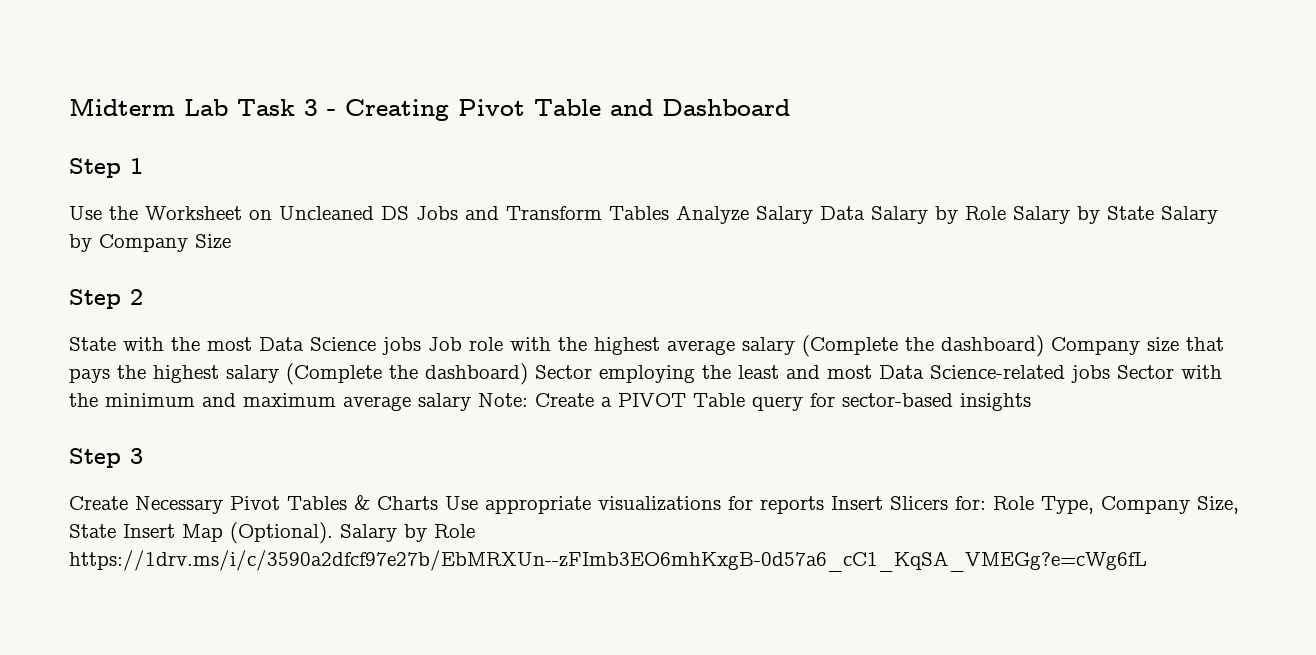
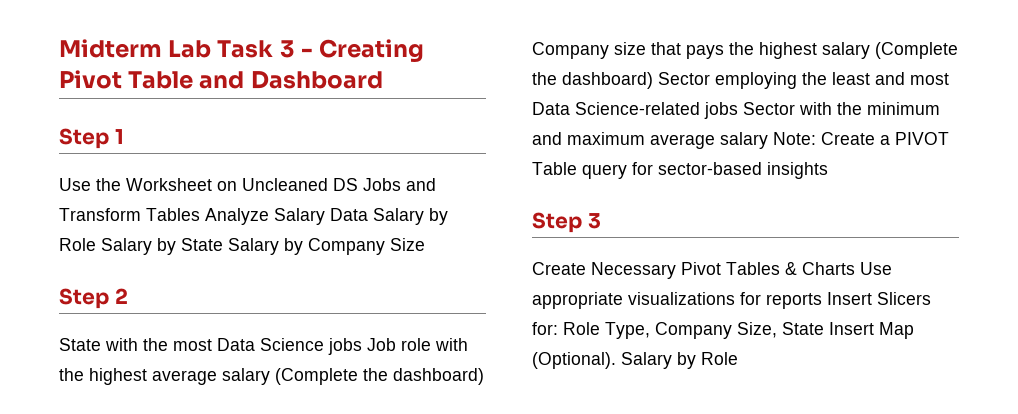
- Create Necessary Pivot Tables & Charts Use appropriate visualizations for reports Insert Slicers for: Role Type, Company Size, State Insert Map (Optional). Salary by Role https://1drv.ms/i/c/3590a2dfcf97e27b/EbMRXUn--zFImb3EO6mhKxgB-0d57a6_cC1_KqSA_VMEGg?e=cWg6fL
+ Create Necessary Pivot Tables & Charts Use appropriate visualizations for reports Insert Slicers for: Role Type, Company Size, State Insert Map (Optional). Salary by Role

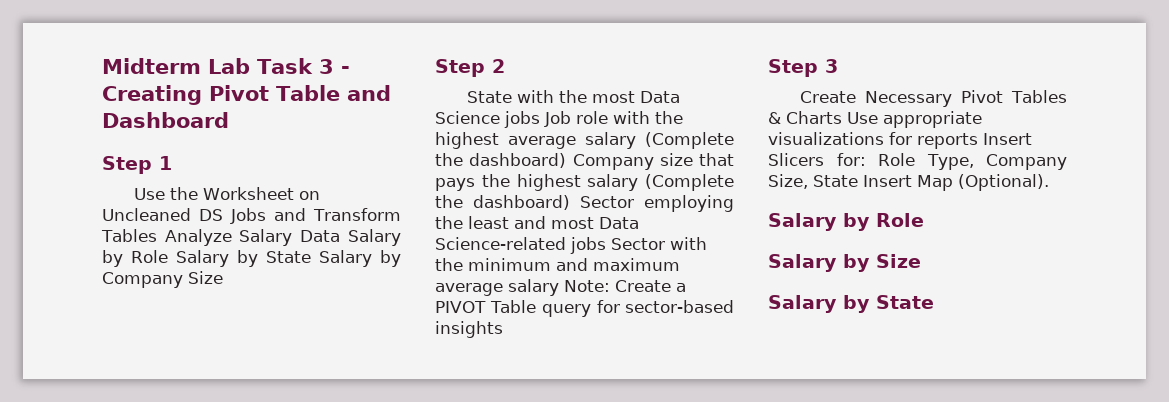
- Create Necessary Pivot Tables & Charts Use appropriate visualizations for reports Insert Slicers for: Role Type, Company Size, State Insert Map (Optional). Salary by Role
+ Create Necessary Pivot Tables & Charts Use appropriate visualizations for reports Insert Slicers for: Role Type, Company Size, State Insert Map (Optional).
+ Salary by Role
+ Salary by Size
+ Salary by State

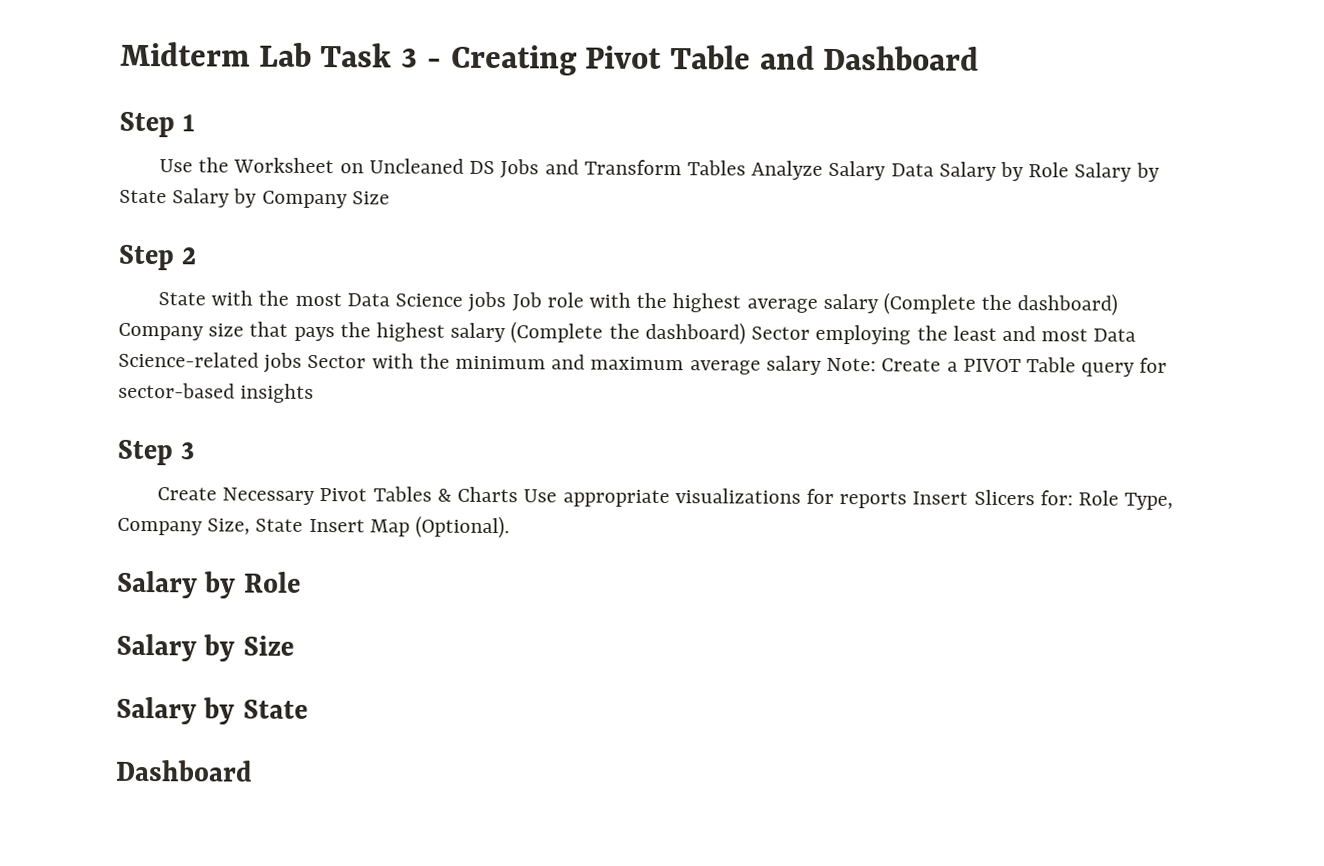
  Salary by Size
  Salary by State
+ Dashboard

